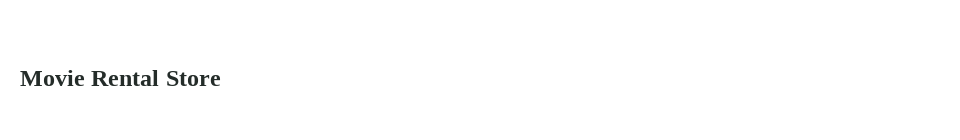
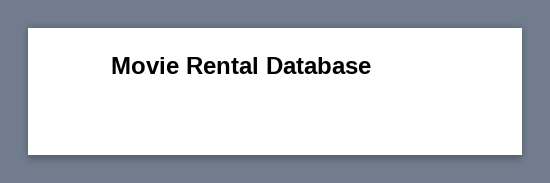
- Movie Rental Store
+ Movie Rental Database

